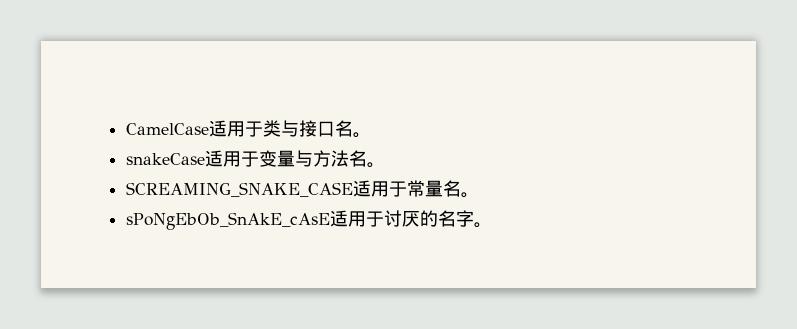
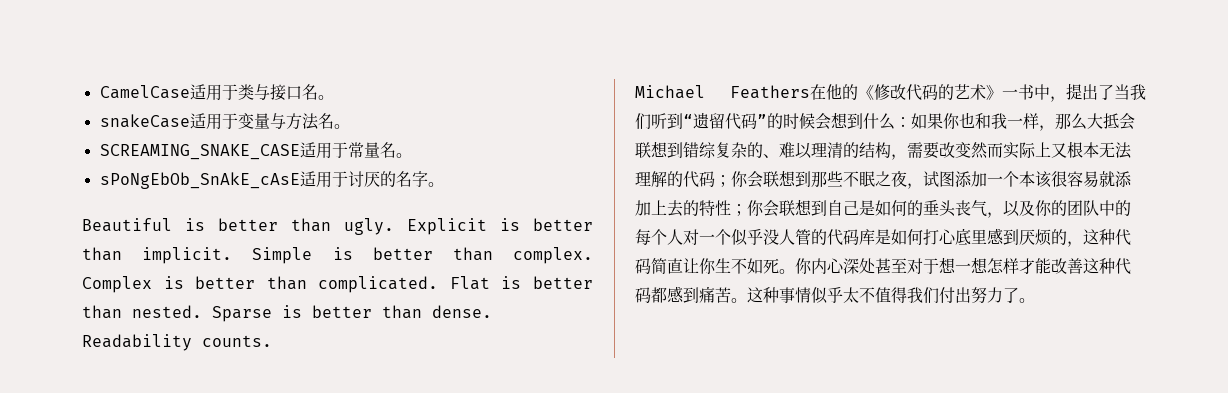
+ Beautiful is better than ugly. Explicit is better than implicit. Simple is better than complex. Complex is better than complicated. Flat is better than nested. Sparse is better than dense. Readability counts.
+ Michael Feathers在他的《修改代码的艺术》一书中，提出了当我们听到“遗留代码”的时候会想到什么：如果你也和我一样，那么大抵会联想到错综复杂的、难以理清的结构，需要改变然而实际上又根本无法理解的代码；你会联想到那些不眠之夜，试图添加一个本该很容易就添加上去的特性；你会联想到自己是如何的垂头丧气，以及你的团队中的每个人对一个似乎没人管的代码库是如何打心底里感到厌烦的，这种代码简直让你生不如死。你内心深处甚至对于想一想怎样才能改善这种代码都感到痛苦。这种事情似乎太不值得我们付出努力了。

